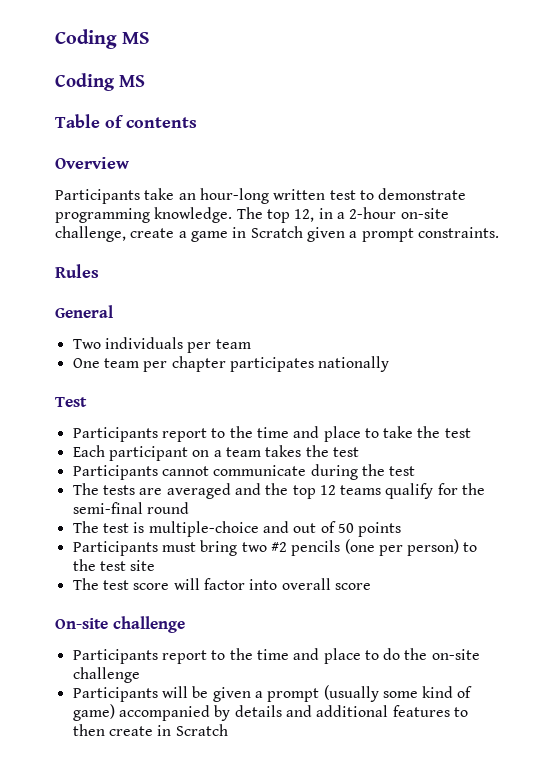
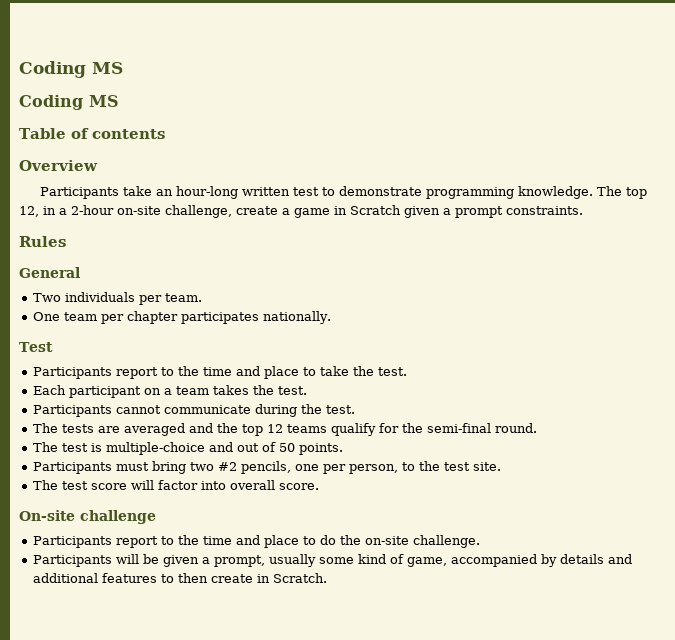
- Two individuals per team
+ Two individuals per team.
- One team per chapter participates nationally
+ One team per chapter participates nationally.
- Participants report to the time and place to take the test
+ Participants report to the time and place to take the test.
- Each participant on a team takes the test
+ Each participant on a team takes the test.
- Participants cannot communicate during the test
+ Participants cannot communicate during the test.
- The tests are averaged and the top 12 teams qualify for the semi-final round
+ The tests are averaged and the top 12 teams qualify for the semi-final round.
- The test is multiple-choice and out of 50 points
+ The test is multiple-choice and out of 50 points.
- Participants must bring two #2 pencils (one per person) to the test site
+ Participants must bring two #2 pencils, one per person, to the test site.
- The test score will factor into overall score
+ The test score will factor into overall score.
- Participants report to the time and place to do the on-site challenge
+ Participants report to the time and place to do the on-site challenge.
- Participants will be given a prompt (usually some kind of game) accompanied by details and additional features to then create in Scratch
+ Participants will be given a prompt, usually some kind of game, accompanied by details and additional features to then create in Scratch.

